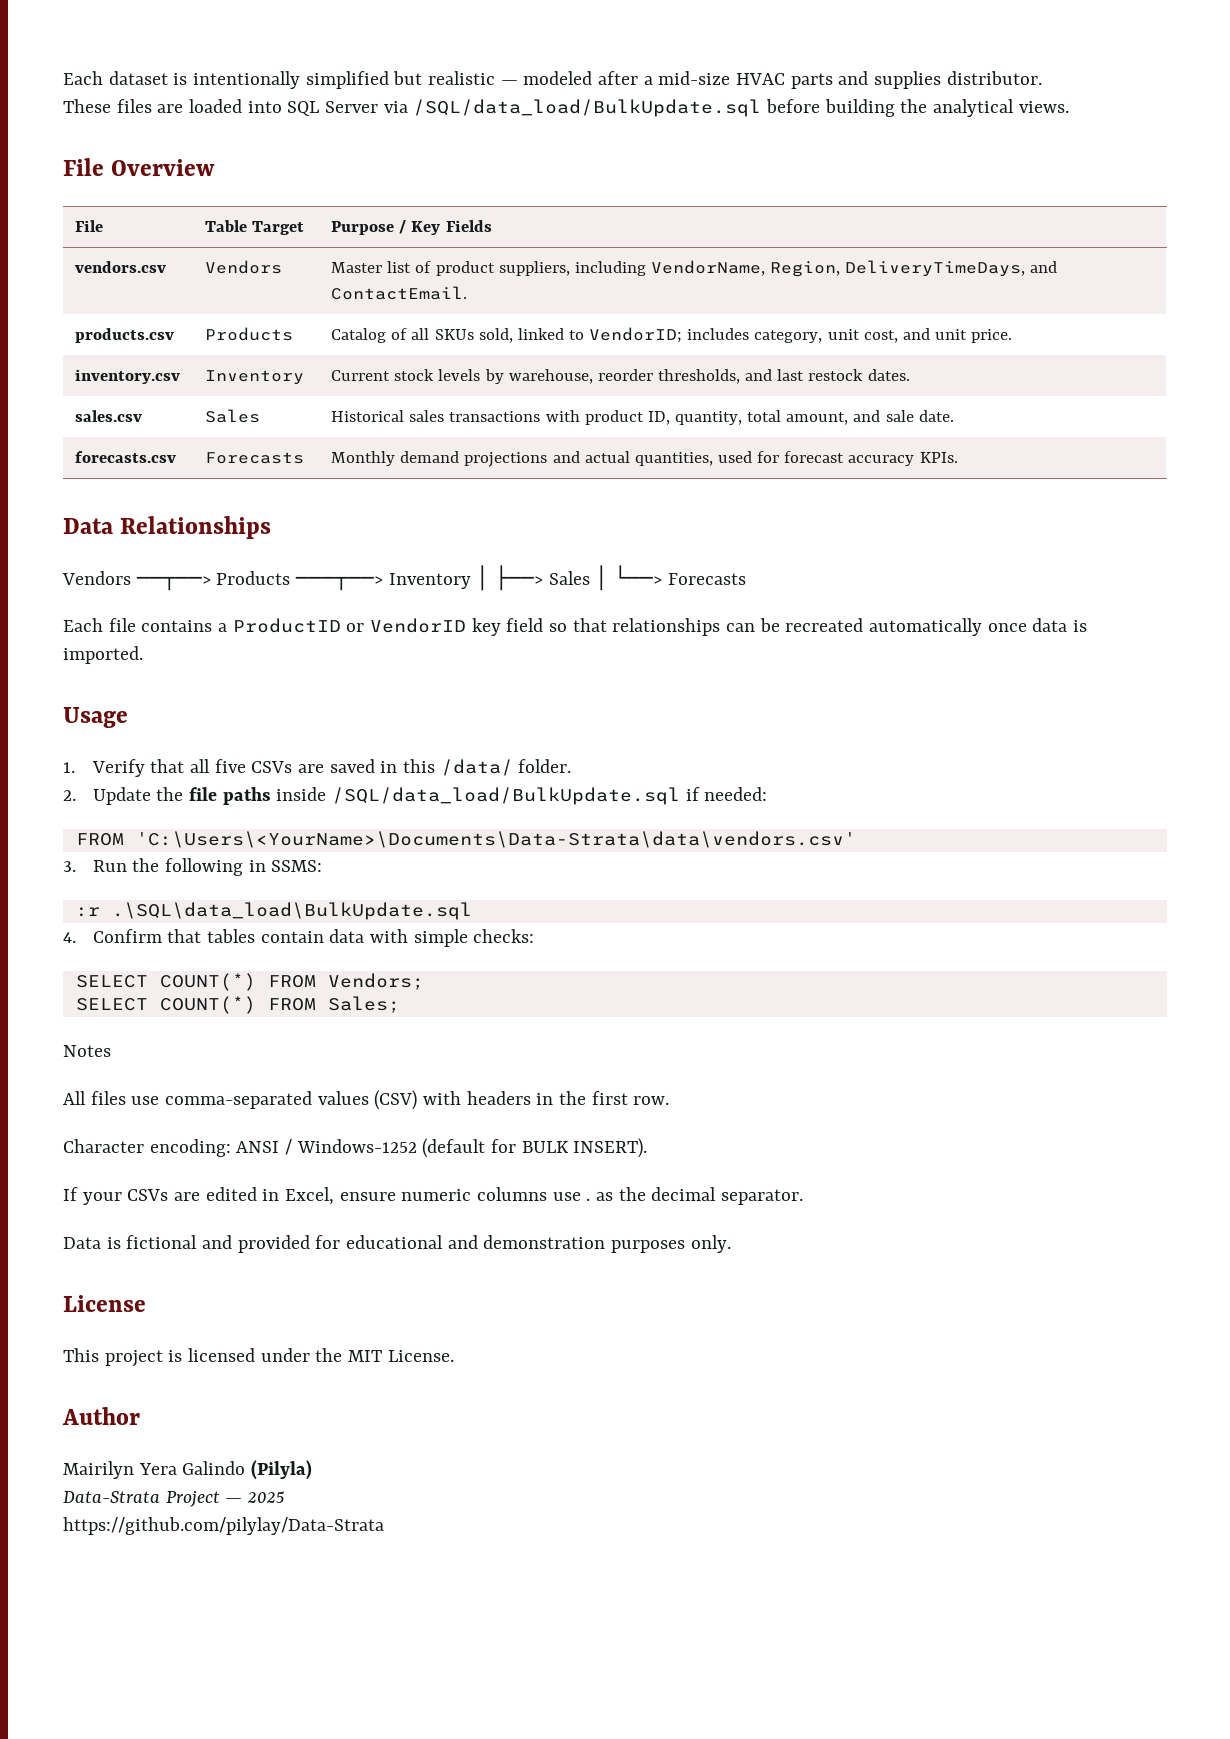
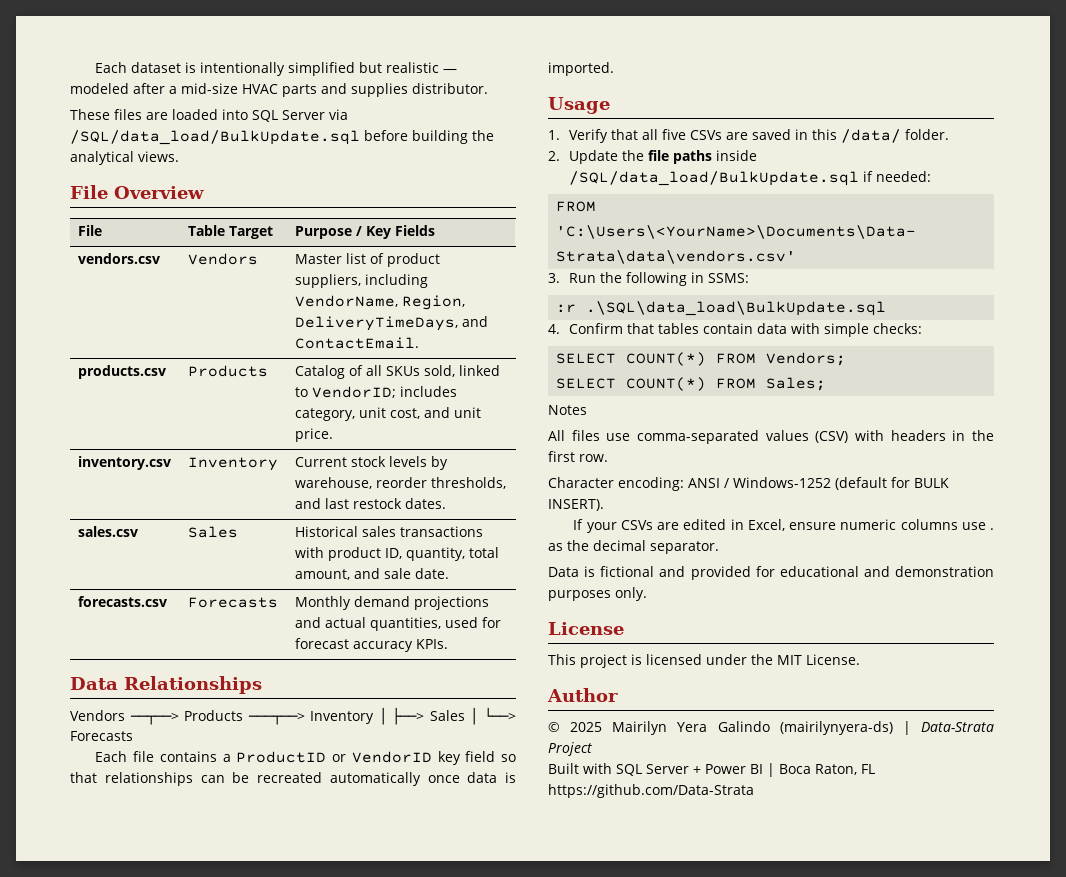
- Mairilyn Yera Galindo (Pilyla)
- Data-Strata Project — 2025
- https://github.com/pilylay/Data-Strata
+ © 2025 Mairilyn Yera Galindo (mairilynyera-ds) | Data-Strata Project
+ Built with SQL Server + Power BI | Boca Raton, FL https://github.com/Data-Strata

